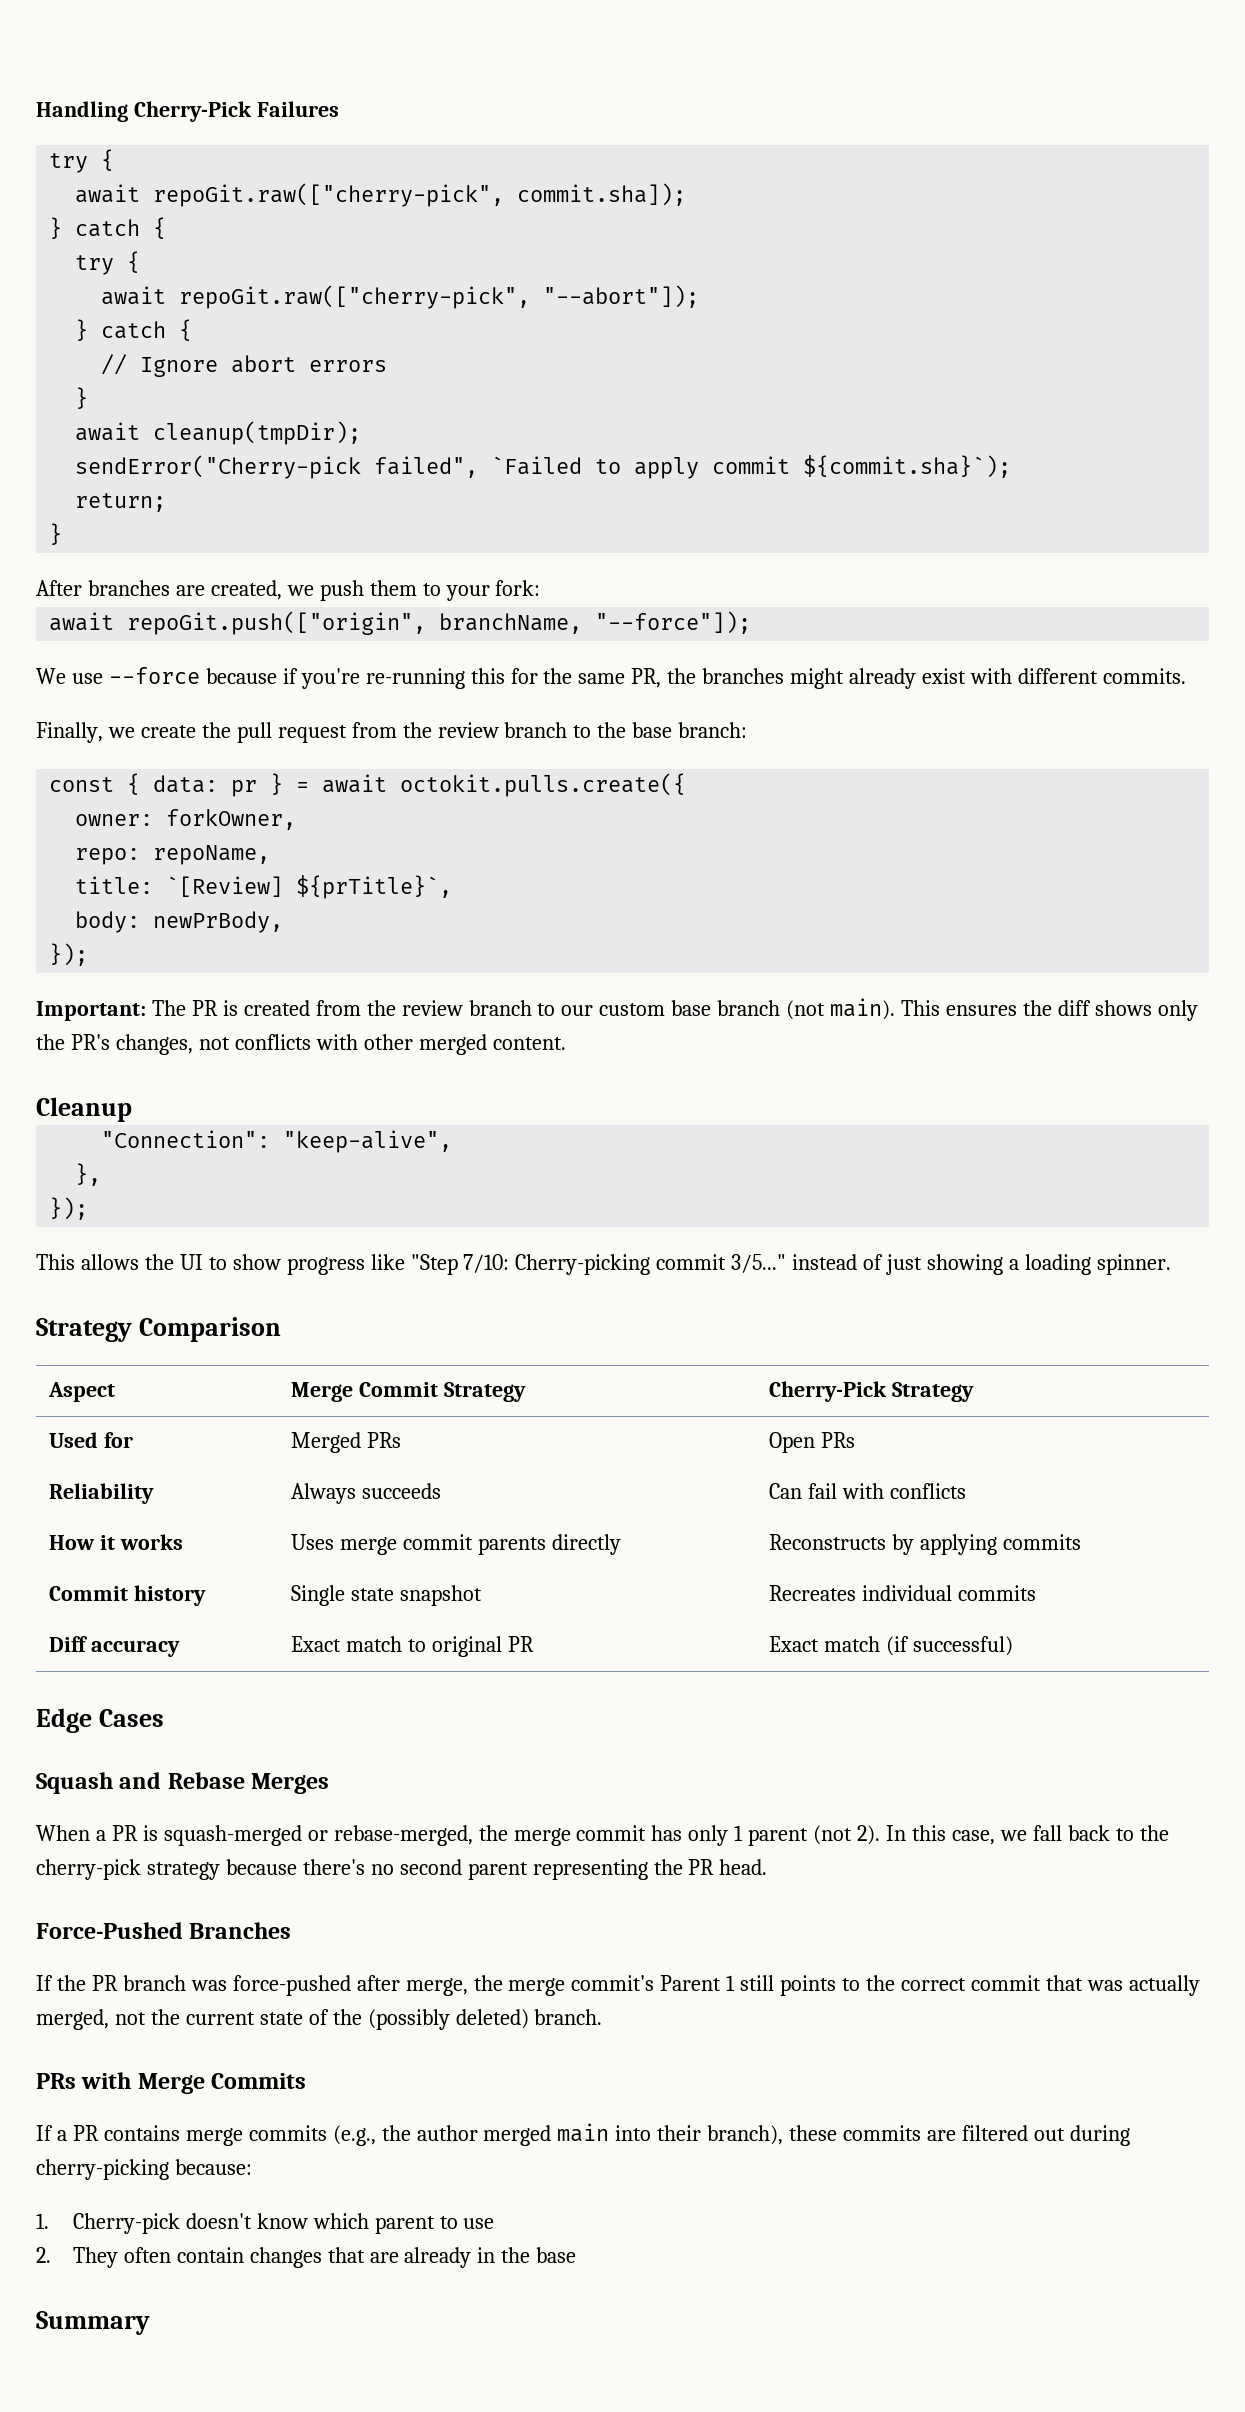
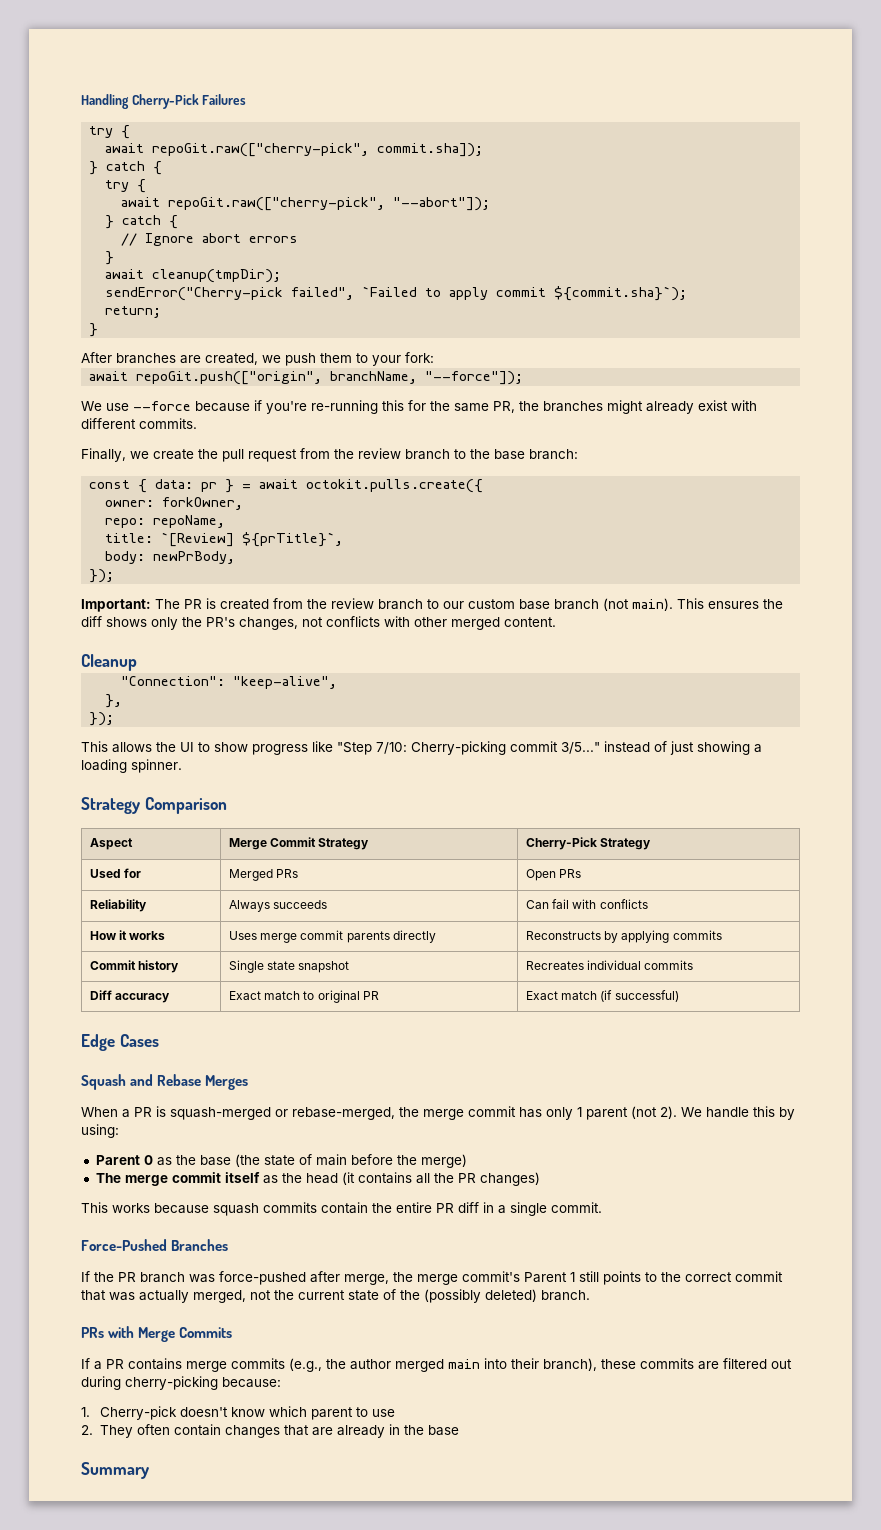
- In this case, we fall back to the cherry-pick strategy because there's no second parent representing the PR head.
+ We handle this by using:
+ Parent 0 as the base (the state of main before the merge)
+ The merge commit itself as the head (it contains all the PR changes)
+ This works because squash commits contain the entire PR diff in a single commit.

